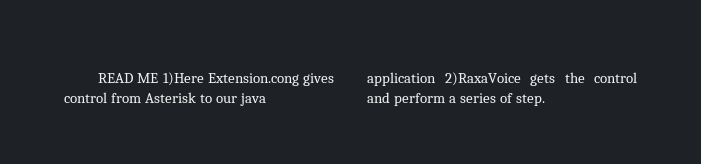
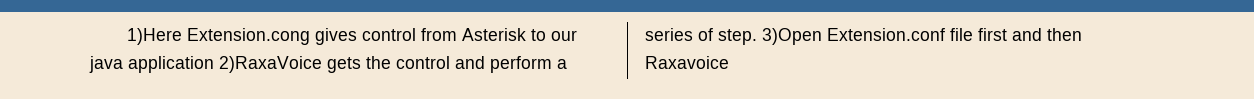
- READ ME 1)Here Extension.cong gives control from Asterisk to our java application 2)RaxaVoice gets the control and perform a series of step.
+ 1)Here Extension.cong gives control from Asterisk to our java application 2)RaxaVoice gets the control and perform a series of step.
+ 3)Open Extension.conf file first and then Raxavoice

